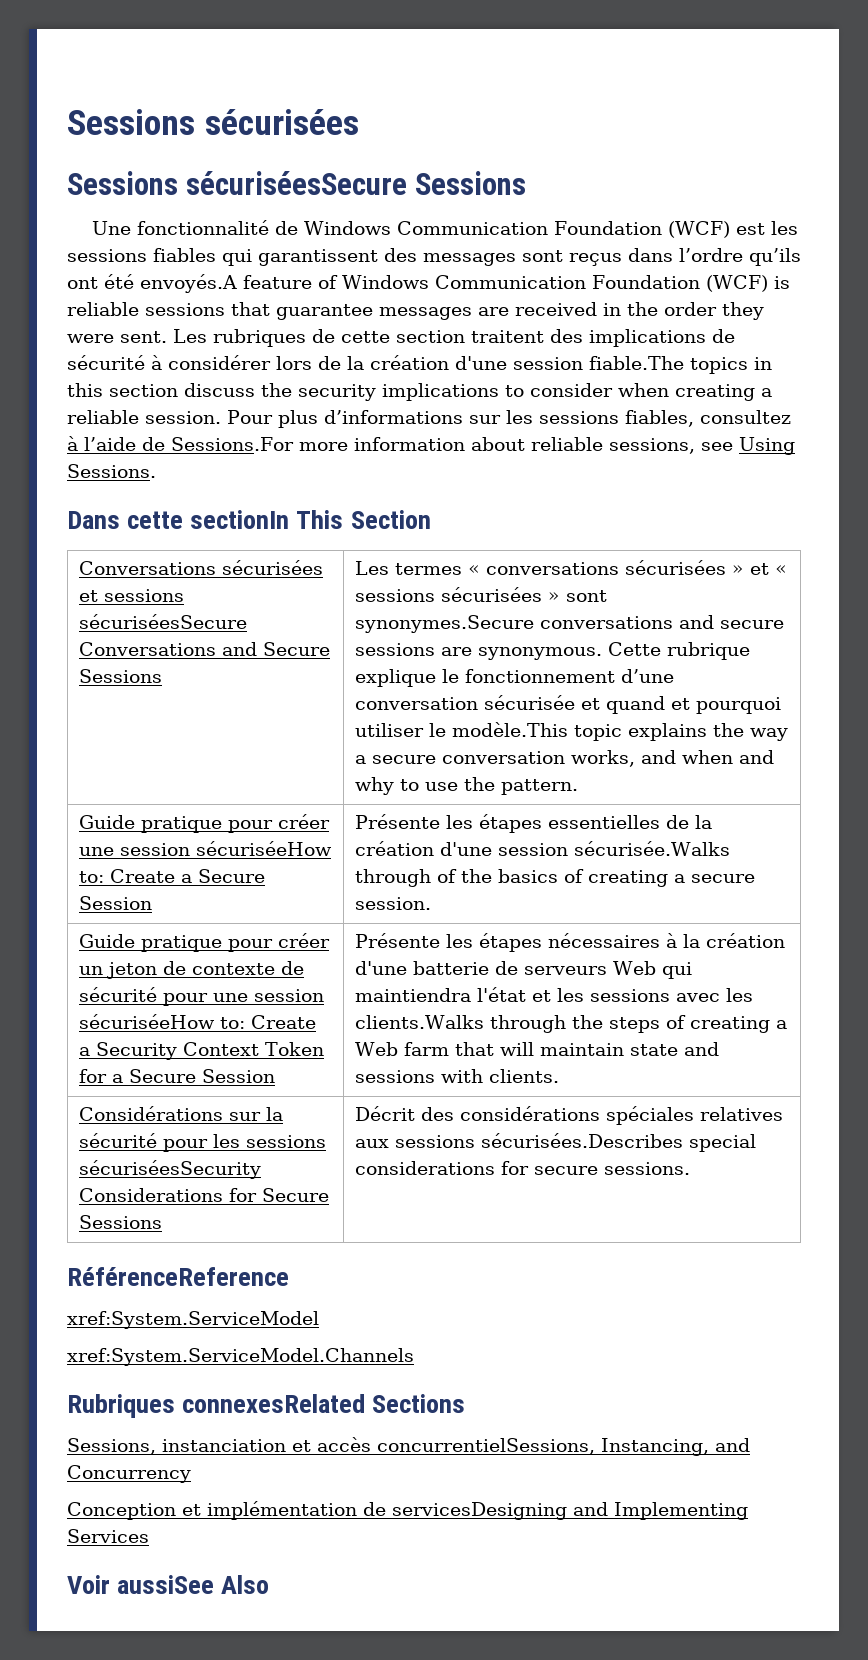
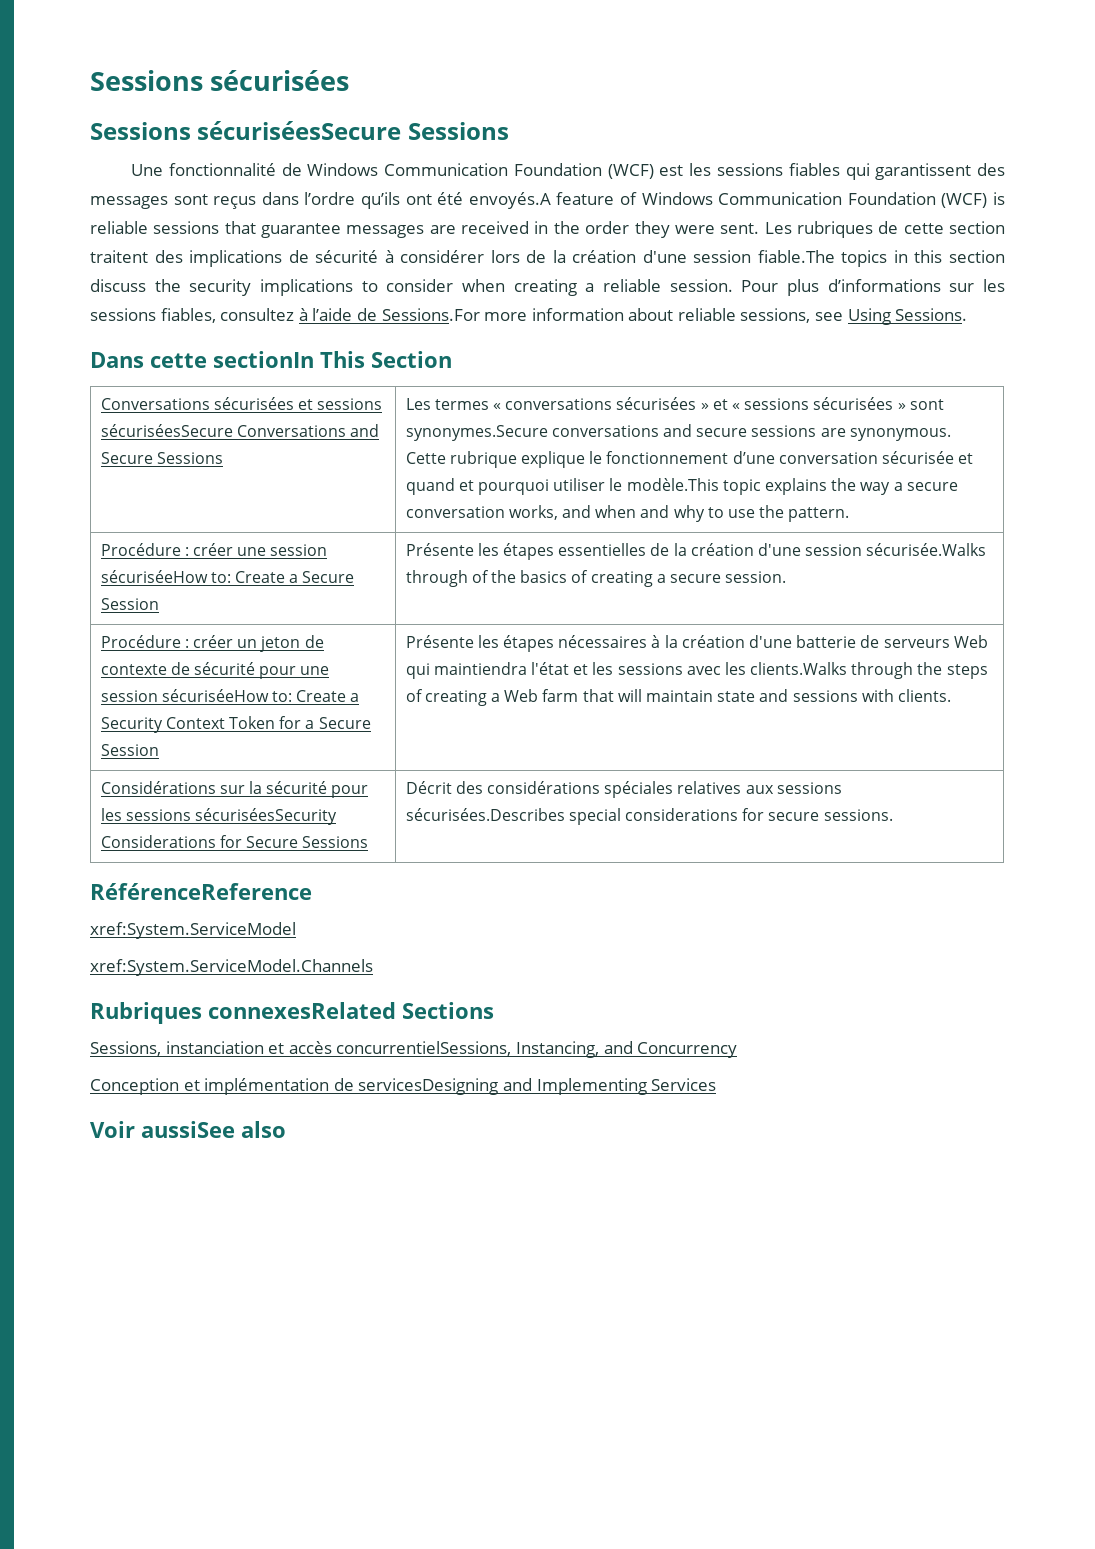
- Guide pratique pour créer une session sécuriséeHow to: Create a Secure Session | Présente les étapes essentielles de la création d'une session sécurisée.Walks through of the basics of creating a secure session.
+ Procédure : créer une session sécuriséeHow to: Create a Secure Session | Présente les étapes essentielles de la création d'une session sécurisée.Walks through of the basics of creating a secure session.
- Guide pratique pour créer un jeton de contexte de sécurité pour une session sécuriséeHow to: Create a Security Context Token for a Secure Session
+ Procédure : créer un jeton de contexte de sécurité pour une session sécuriséeHow to: Create a Security Context Token for a Secure Session
- Voir aussiSee Also
+ Voir aussiSee also

